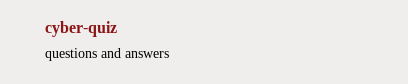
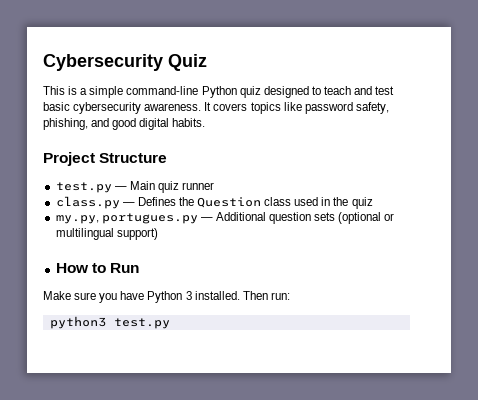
- cyber-quiz
- questions and answers
+ Cybersecurity Quiz
+ This is a simple command-line Python quiz designed to teach and test basic cybersecurity awareness. It covers topics like password safety, phishing, and good digital habits.
+ Project Structure
+ test.py — Main quiz runner
+ class.py — Defines the Question class used in the quiz
+ my.py, portugues.py — Additional question sets (optional or multilingual support)
+ How to Run
+ Make sure you have Python 3 installed. Then run:
+ python3 test.py

